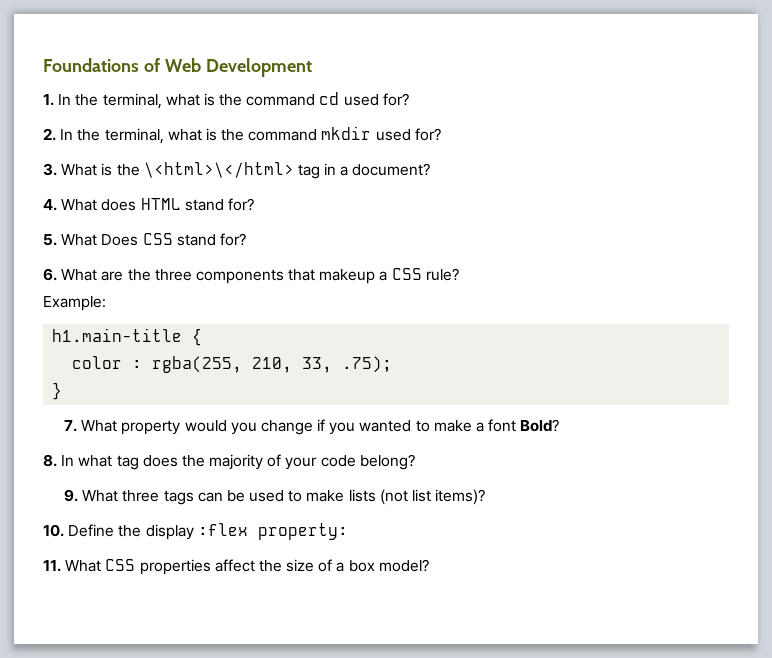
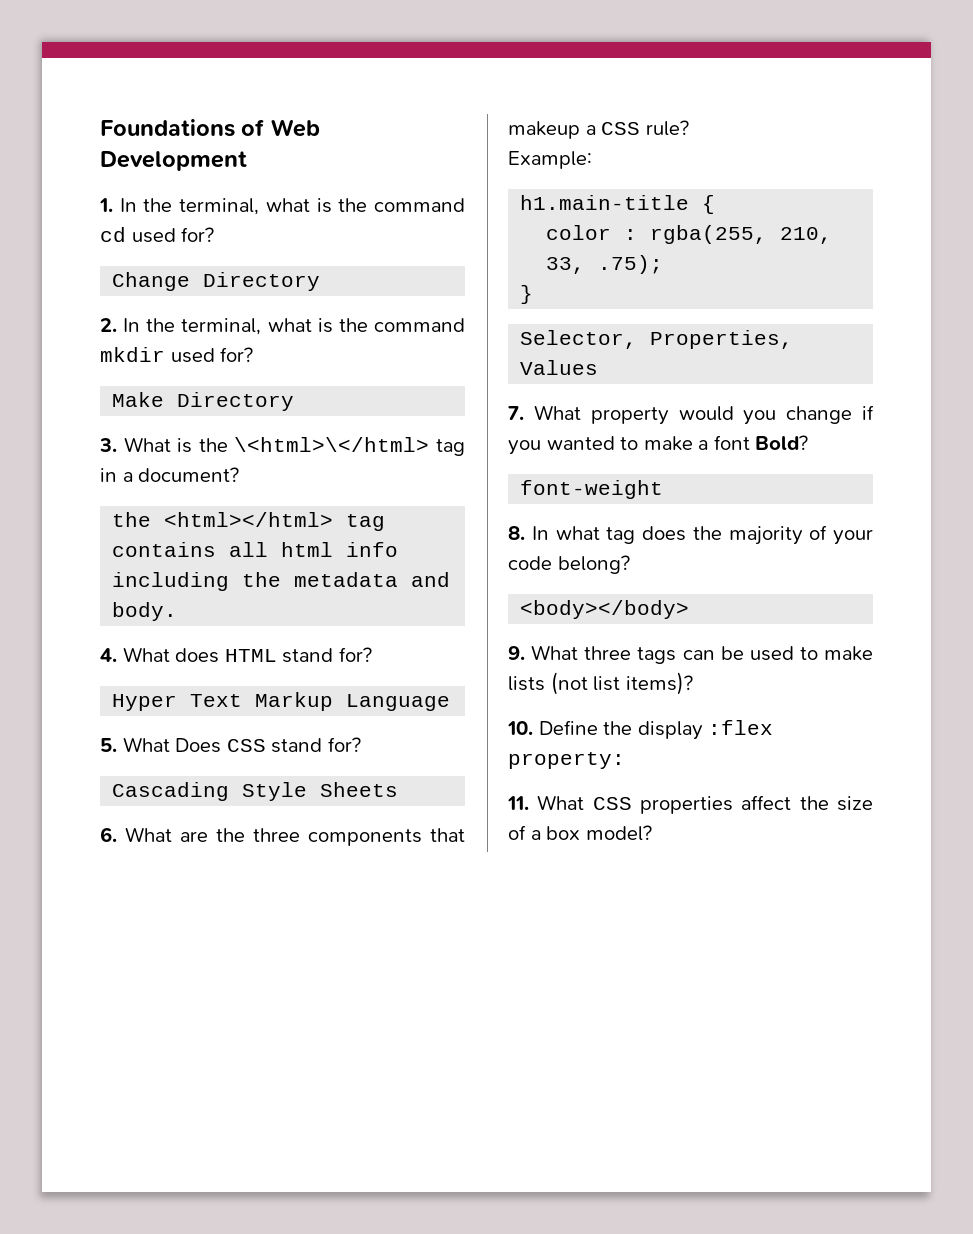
+ Change Directory
+ Make Directory
+ the <html></html> tag contains all html info including the metadata and body.
+ Hyper Text Markup Language
+ Cascading Style Sheets
+ Selector, Properties, Values
+ font-weight
+ <body></body>

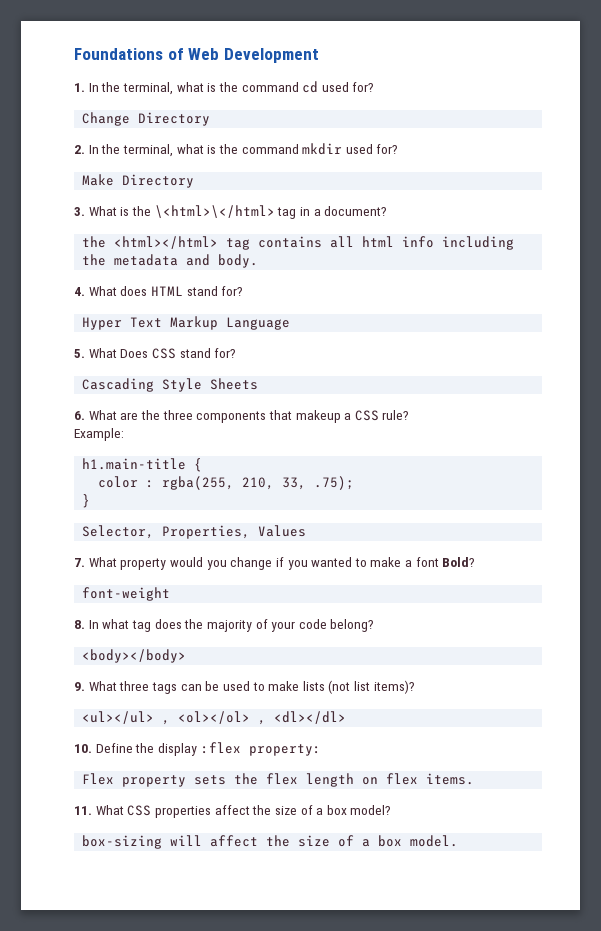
+ <ul></ul> , <ol></ol> , <dl></dl>
+ Flex property sets the flex length on flex items.
+ box-sizing will affect the size of a box model.

